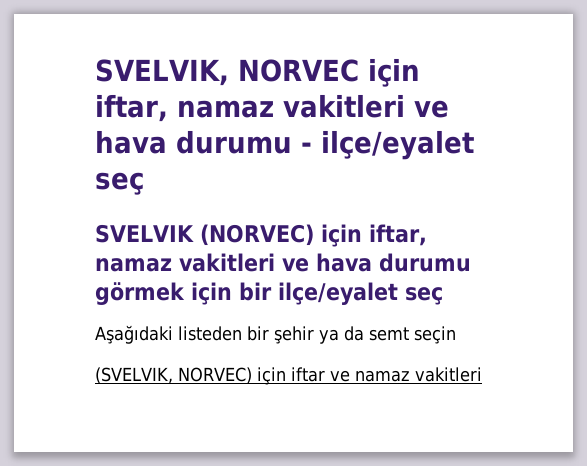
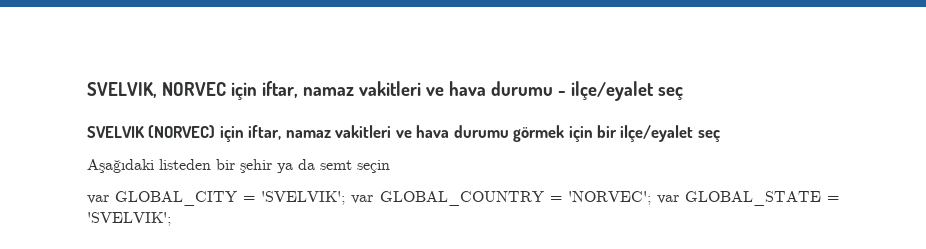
- (SVELVIK, NORVEC) için iftar ve namaz vakitleri
+ var GLOBAL_CITY = 'SVELVIK'; var GLOBAL_COUNTRY = 'NORVEC'; var GLOBAL_STATE = 'SVELVIK';

